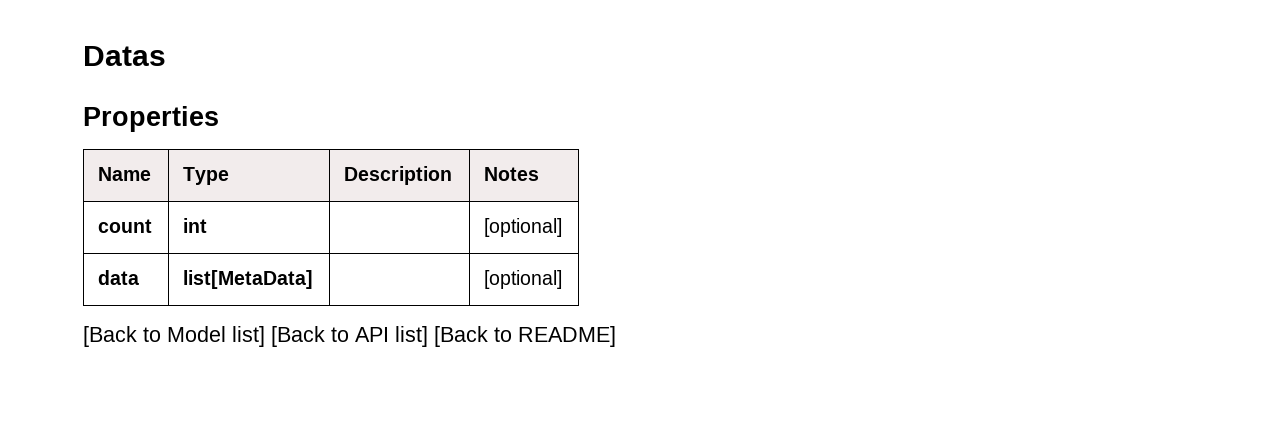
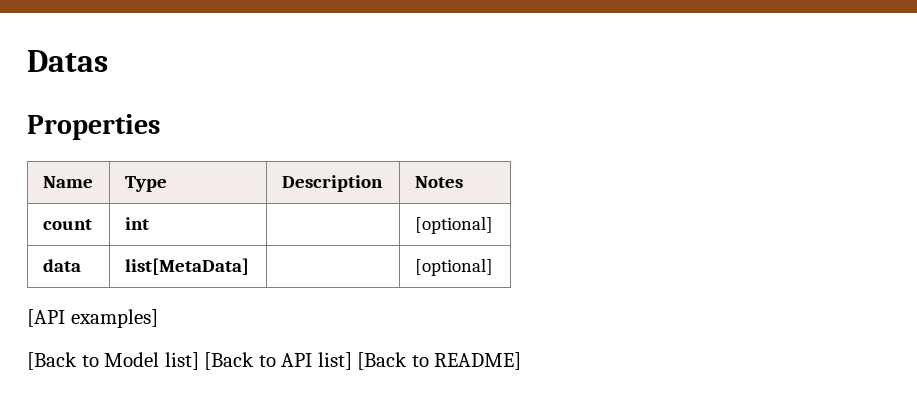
+ [API examples]

